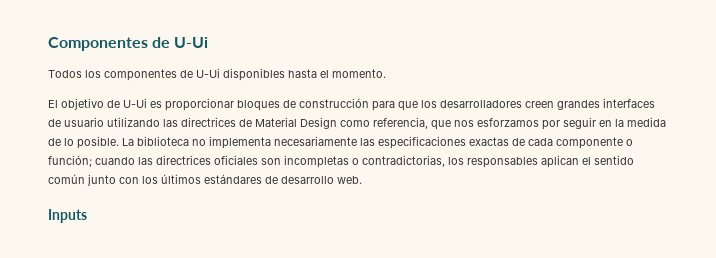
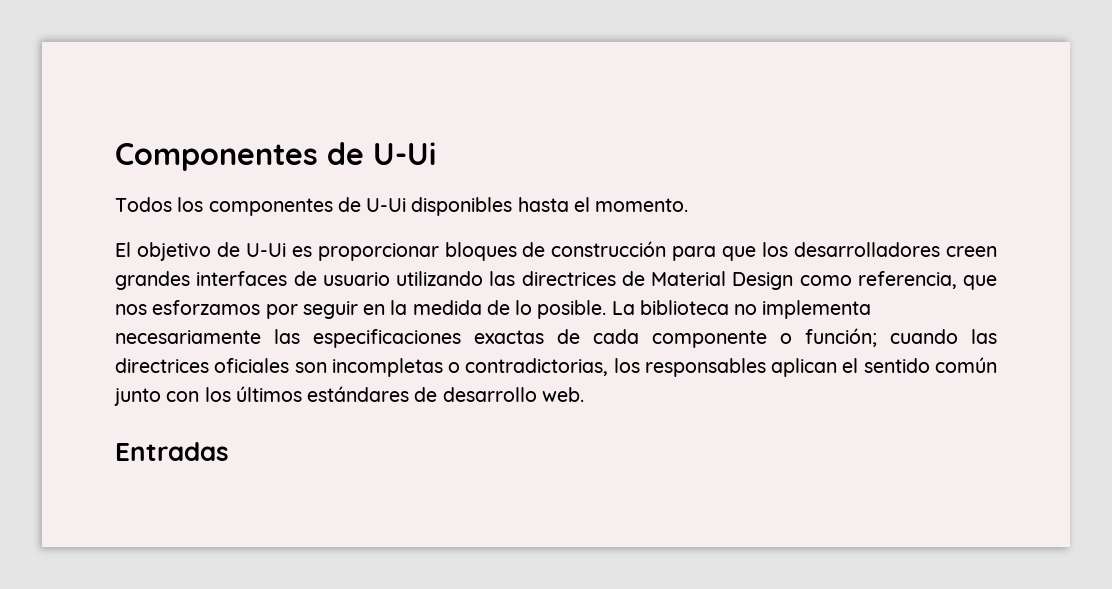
- Inputs
+ Entradas

